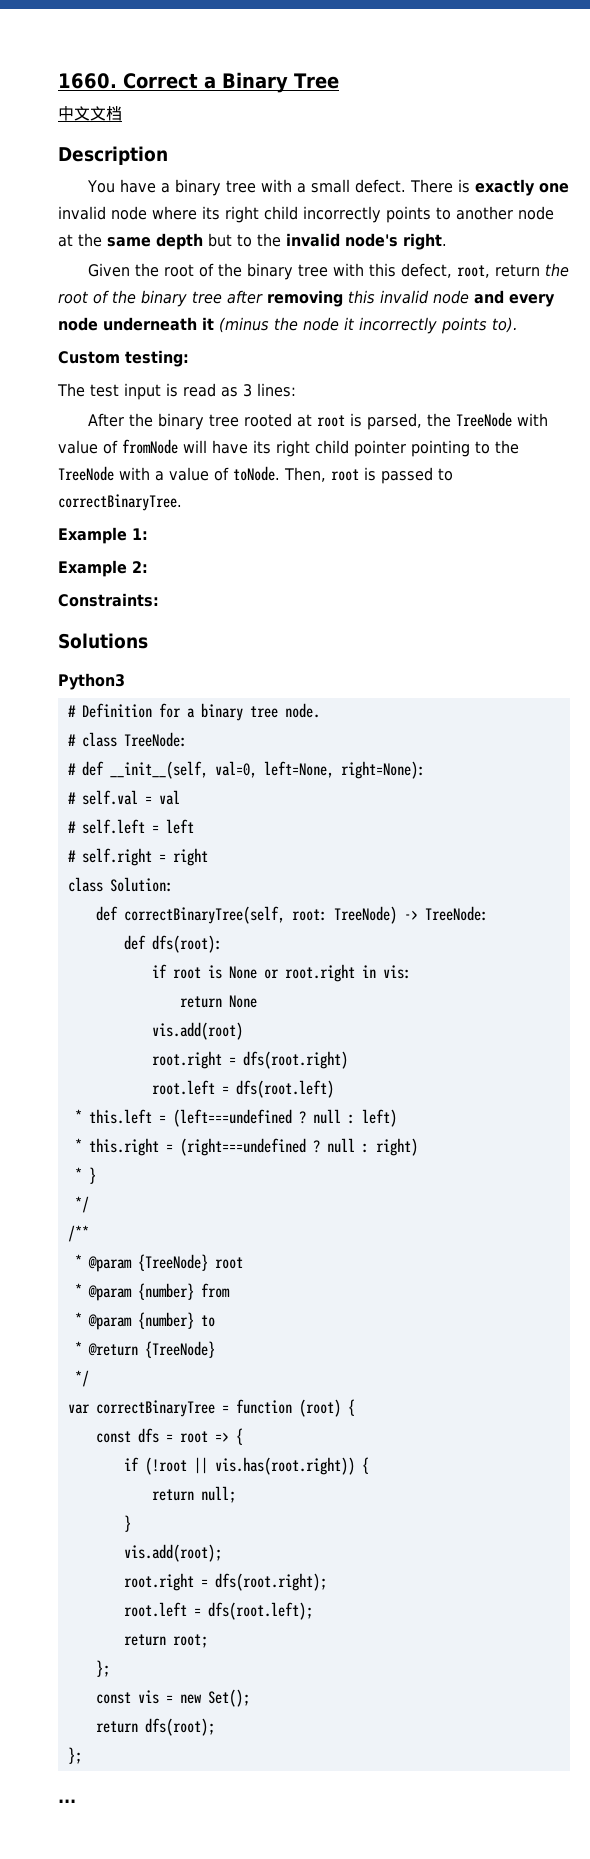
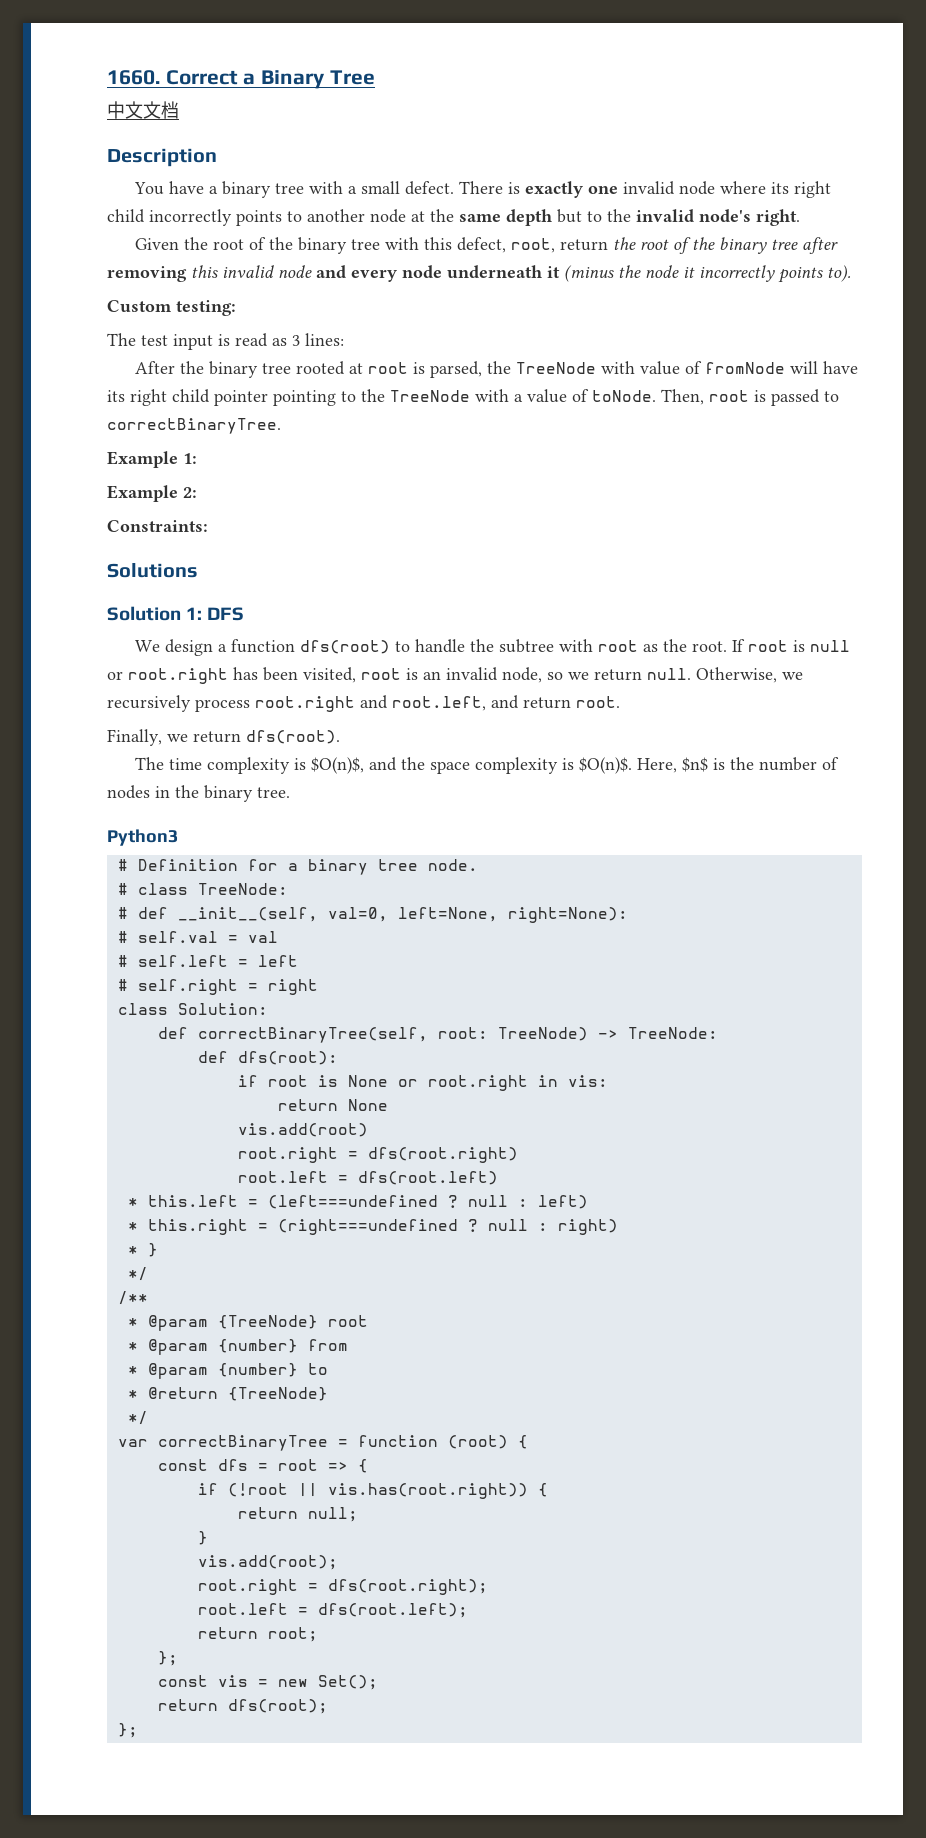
+ Solution 1: DFS
+ We design a function dfs(root) to handle the subtree with root as the root. If root is null or root.right has been visited, root is an invalid node, so we return null. Otherwise, we recursively process root.right and root.left, and return root.
+ Finally, we return dfs(root).
+ The time complexity is $O(n)$, and the space complexity is $O(n)$. Here, $n$ is the number of nodes in the binary tree.
- ...

